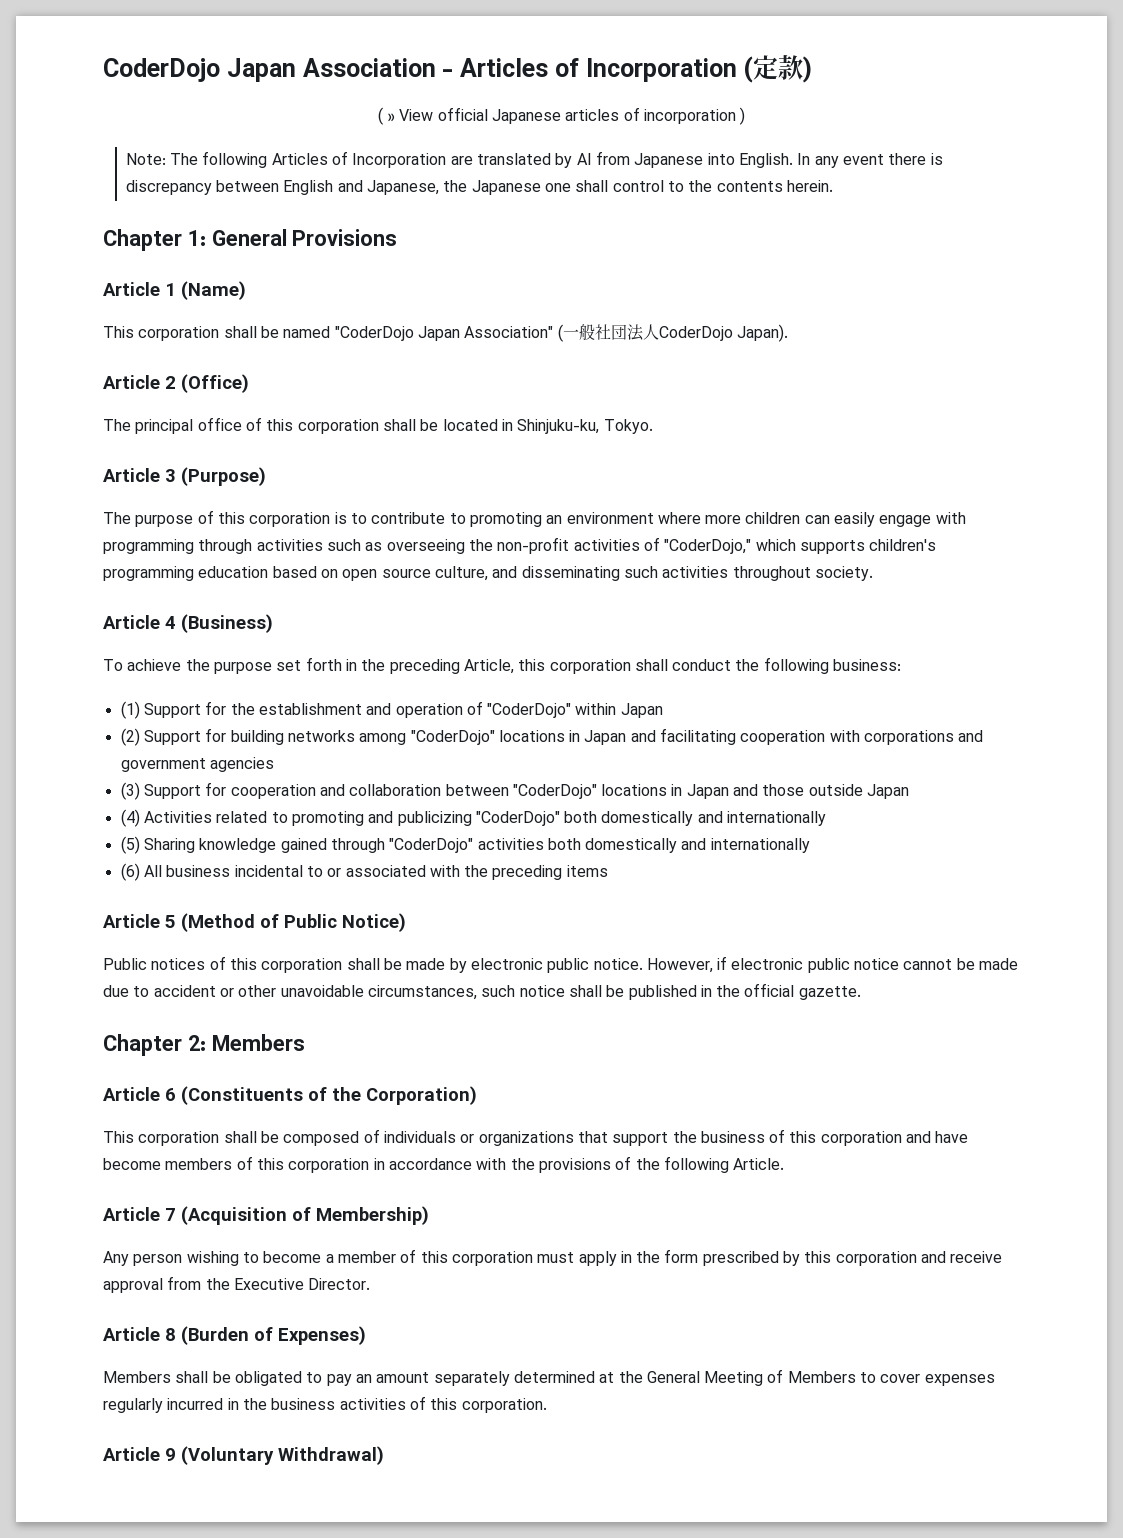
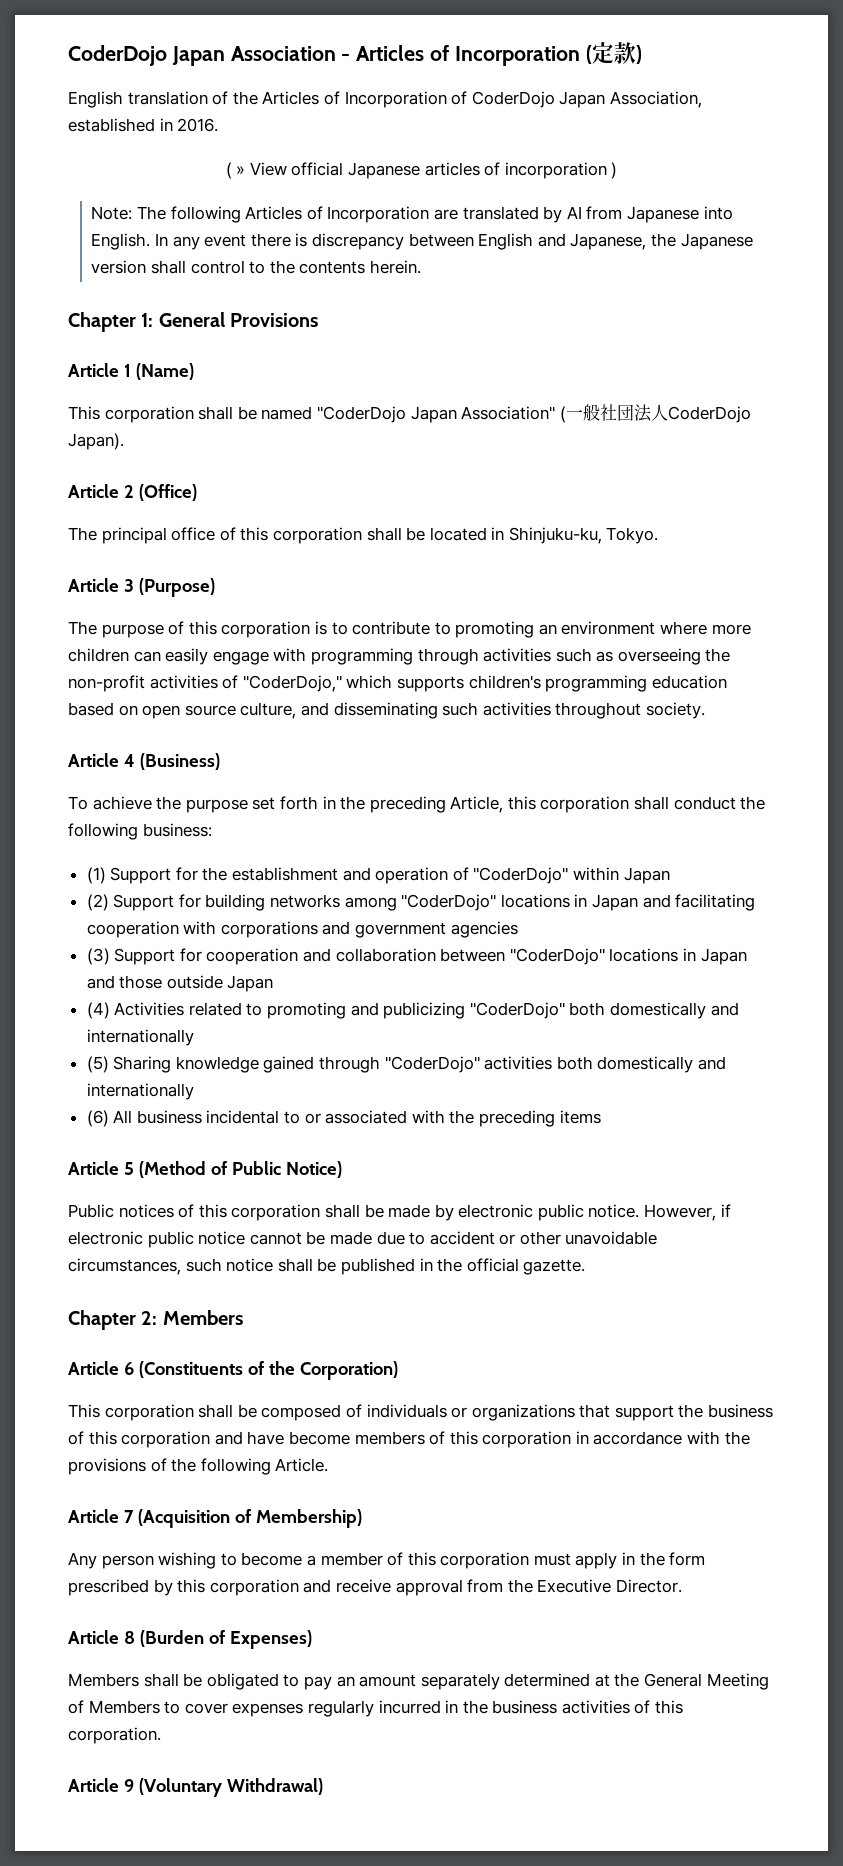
+ English translation of the Articles of Incorporation of CoderDojo Japan Association, established in 2016.
- In any event there is discrepancy between English and Japanese, the Japanese one shall control to the contents herein.
+ In any event there is discrepancy between English and Japanese, the Japanese version shall control to the contents herein.

